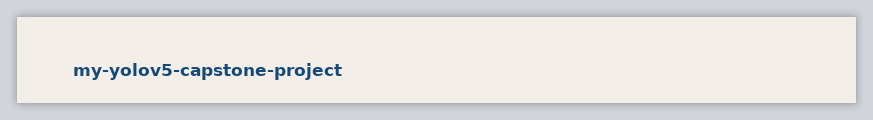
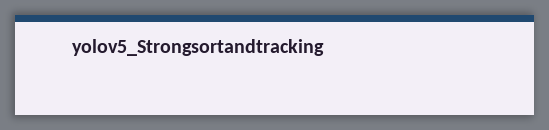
- my-yolov5-capstone-project
+ yolov5_Strongsortandtracking

